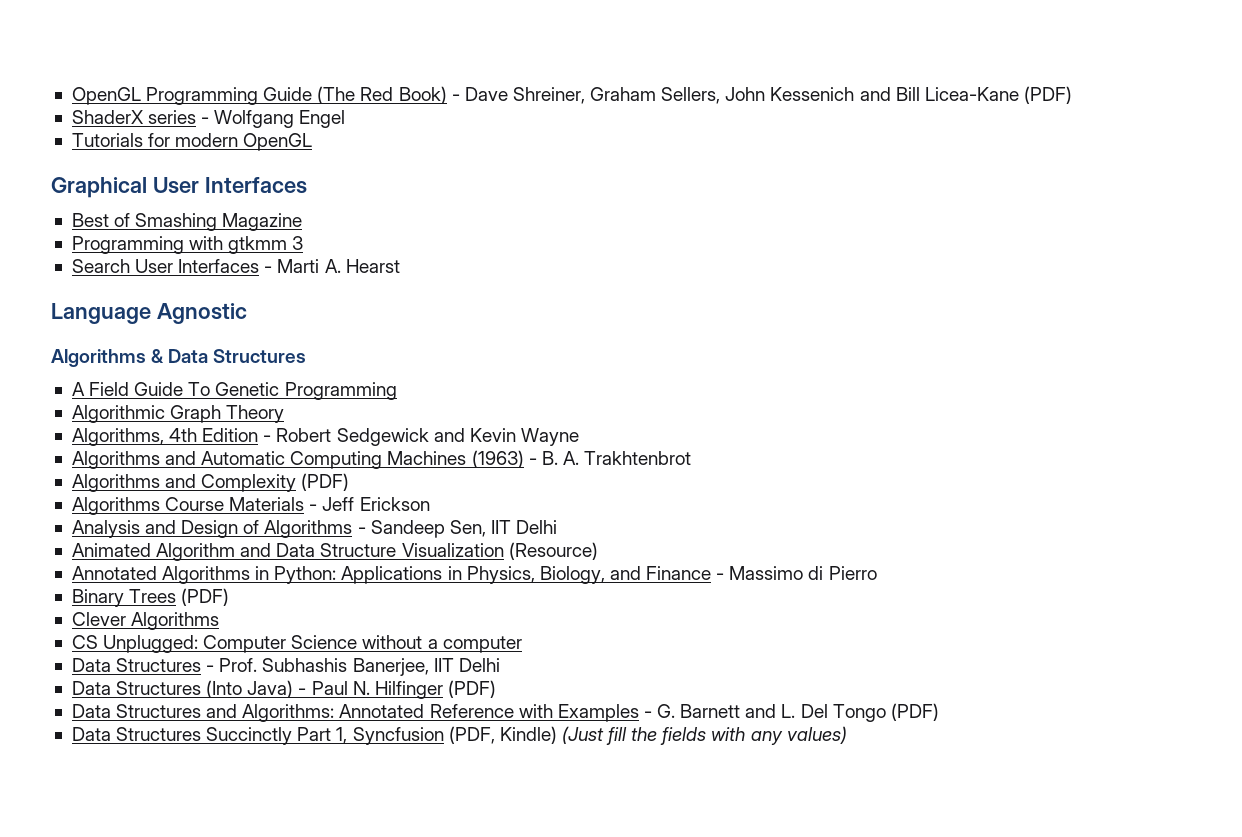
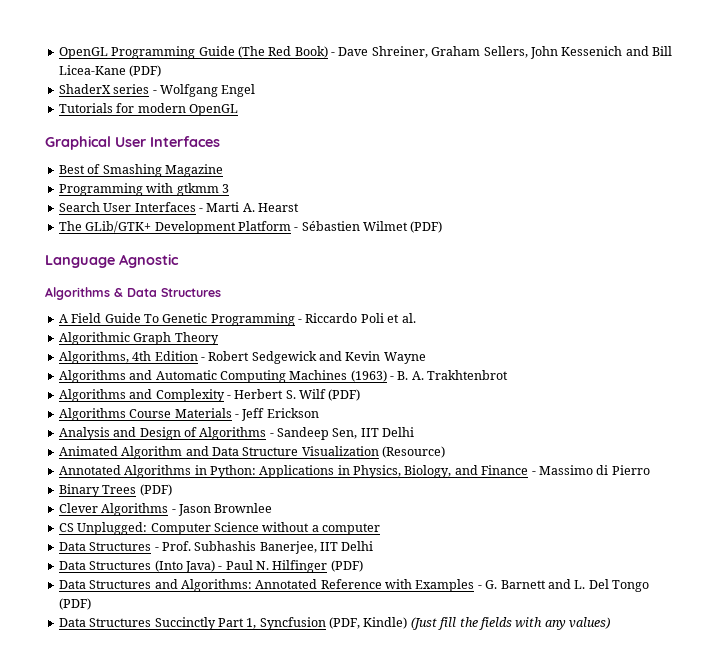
+ The GLib/GTK+ Development Platform - Sébastien Wilmet (PDF)
- A Field Guide To Genetic Programming
+ A Field Guide To Genetic Programming - Riccardo Poli et al.
- Algorithms and Complexity (PDF)
+ Algorithms and Complexity - Herbert S. Wilf (PDF)
- Clever Algorithms
+ Clever Algorithms - Jason Brownlee

